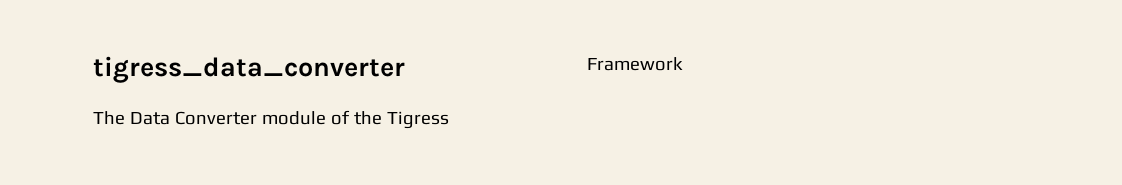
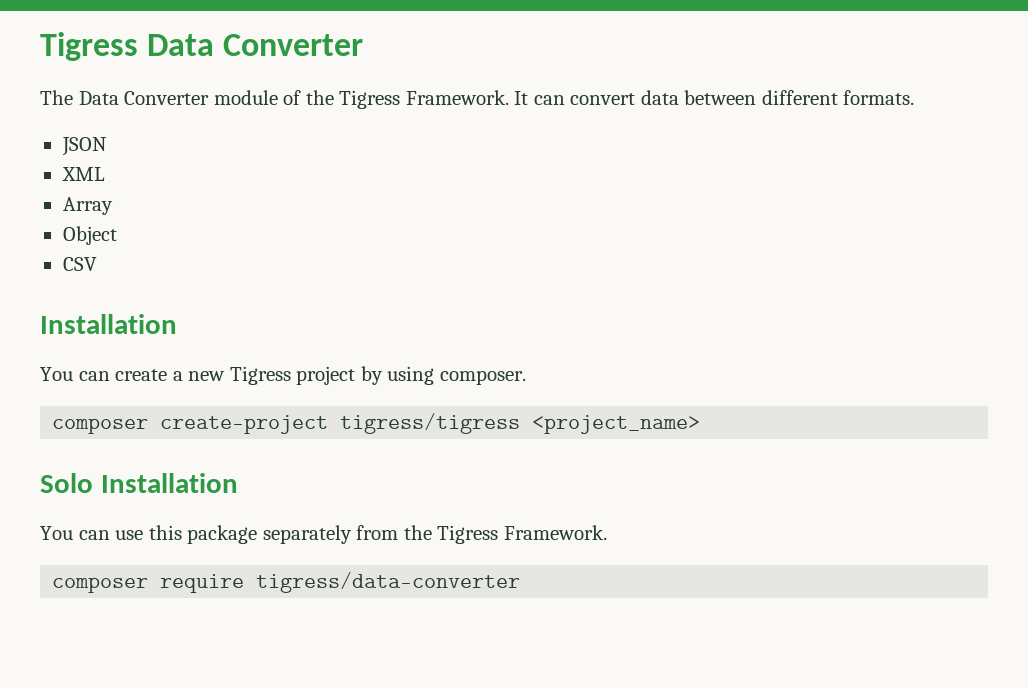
- tigress_data_converter
+ Tigress Data Converter
- The Data Converter module of the Tigress Framework
+ The Data Converter module of the Tigress Framework. It can convert data between different formats.
+ JSON
+ XML
+ Array
+ Object
+ CSV
+ Installation
+ You can create a new Tigress project by using composer.
+ composer create-project tigress/tigress <project_name>
+ Solo Installation
+ You can use this package separately from the Tigress Framework.
+ composer require tigress/data-converter

